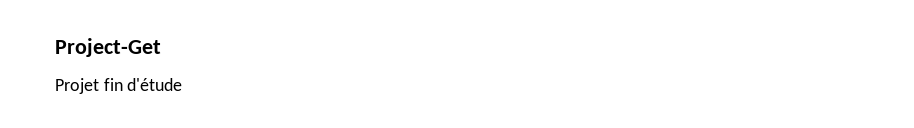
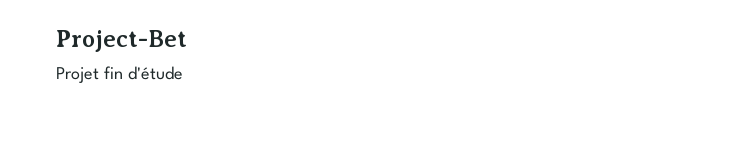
- Project-Get
+ Project-Bet

